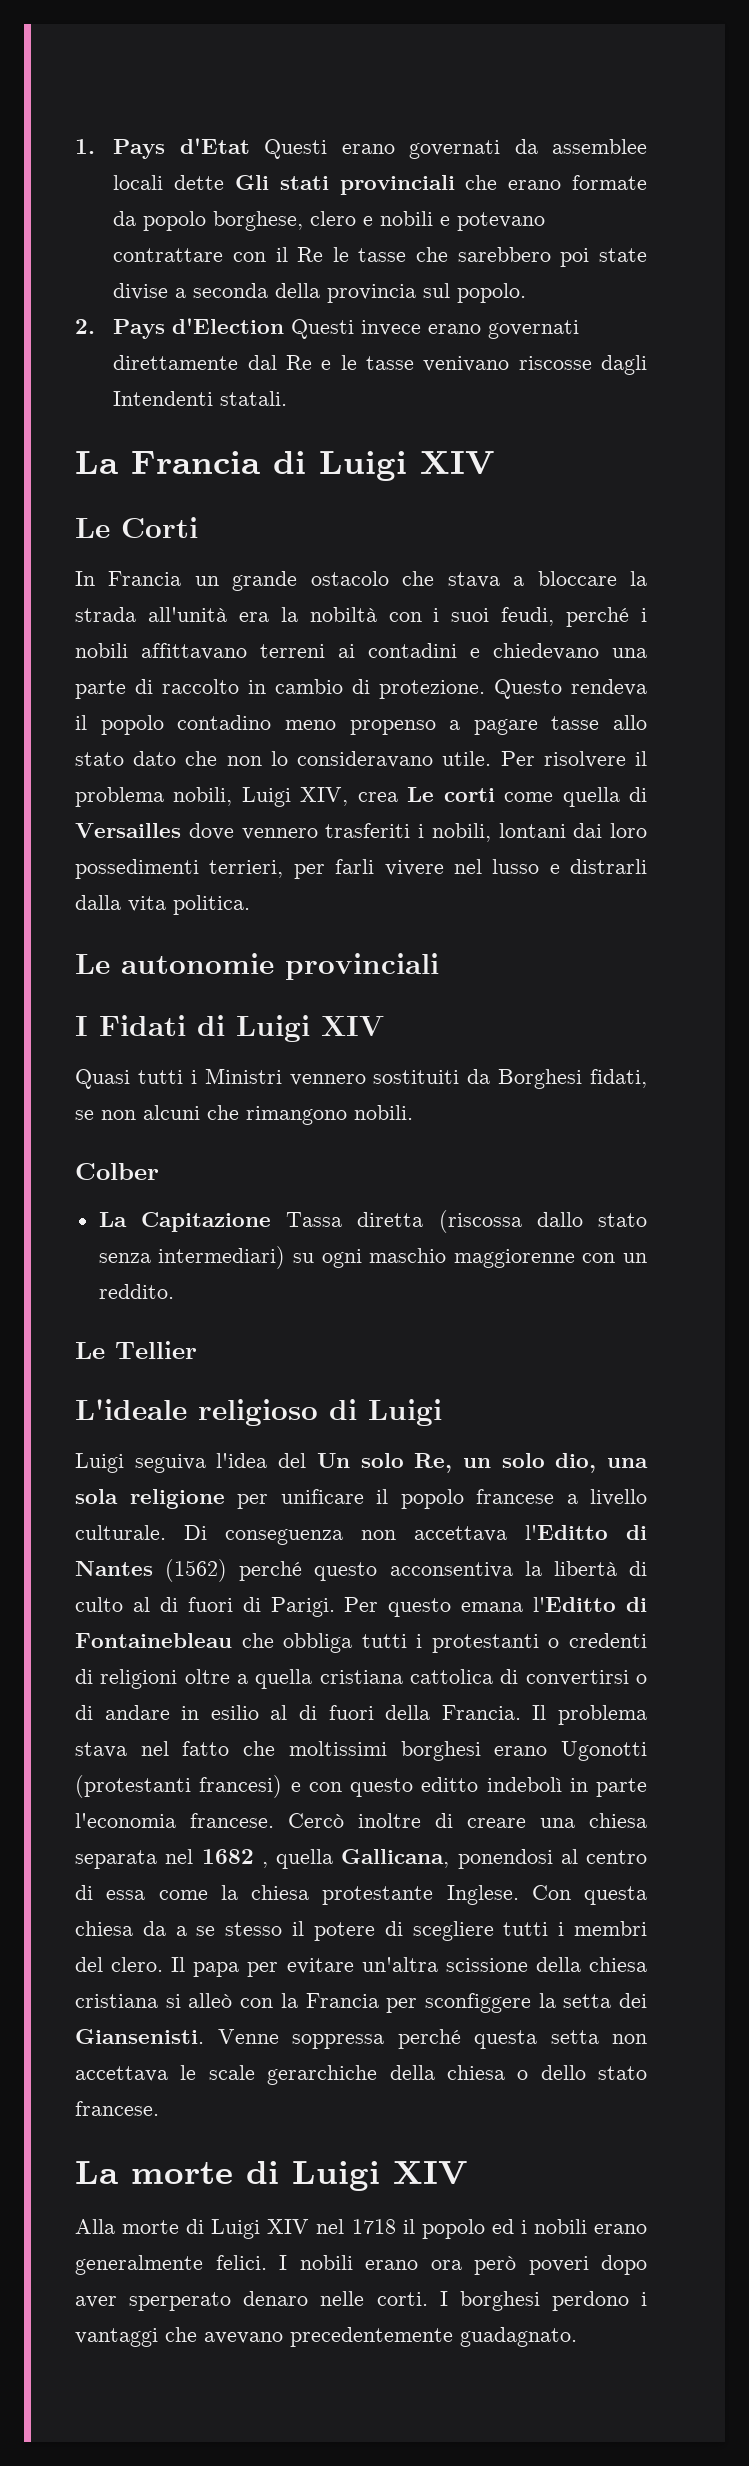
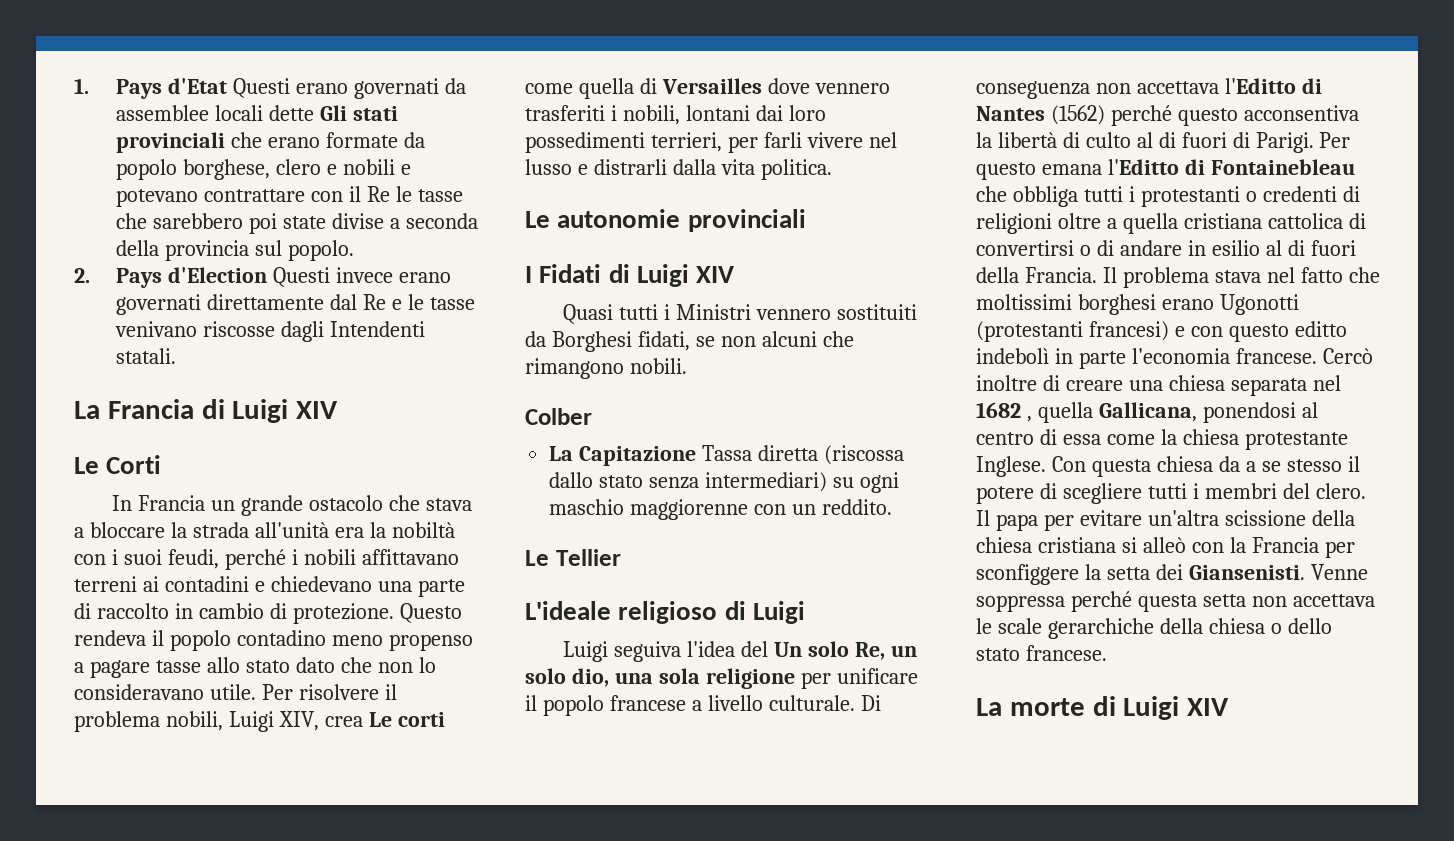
- Alla morte di Luigi XIV nel 1718 il popolo ed i nobili erano generalmente felici. I nobili erano ora però poveri dopo aver sperperato denaro nelle corti. I borghesi perdono i vantaggi che avevano precedentemente guadagnato.

